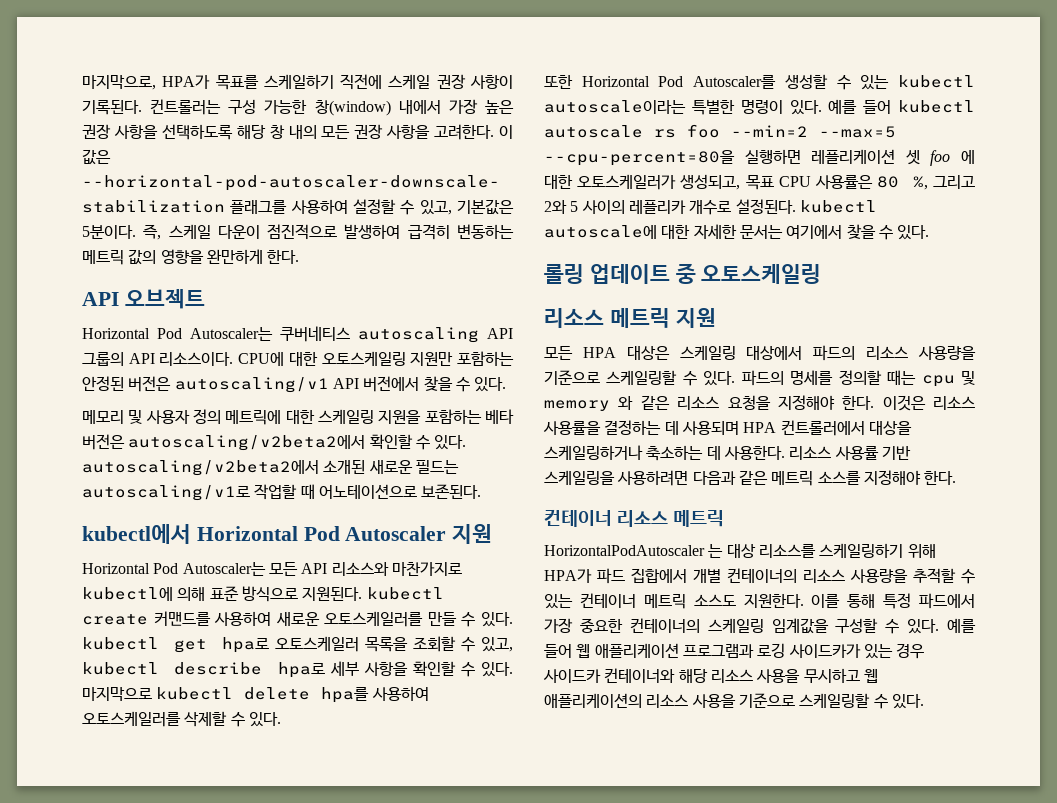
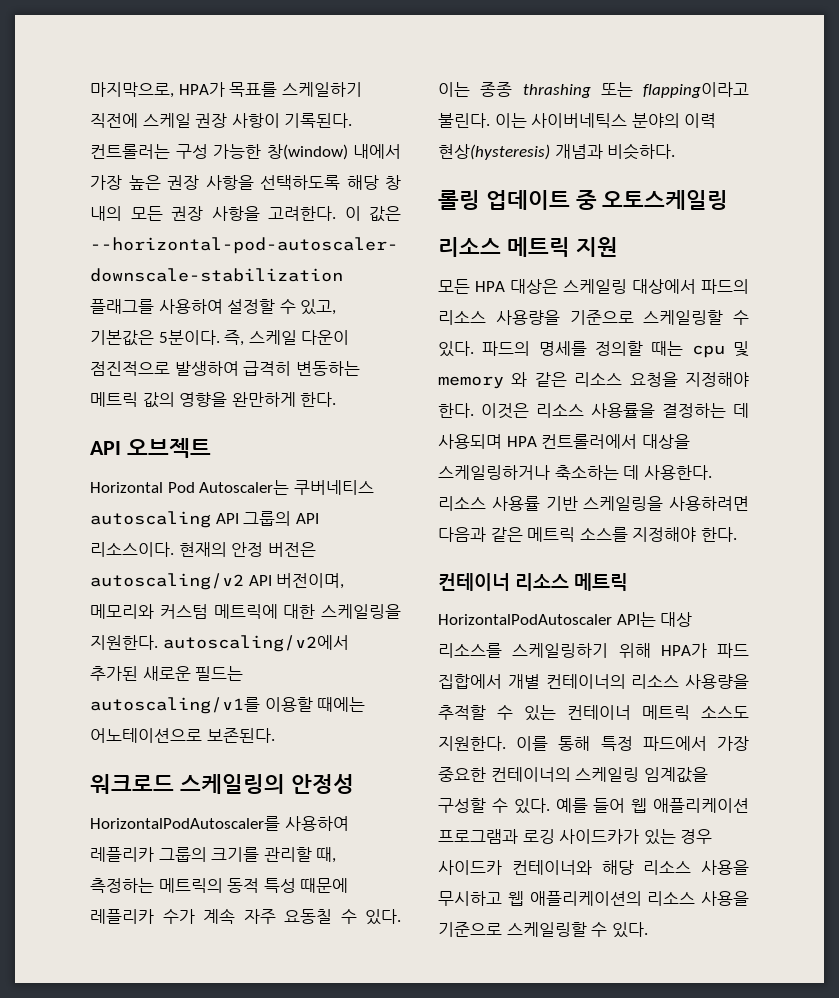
- CPU에 대한 오토스케일링 지원만 포함하는 안정된 버전은 autoscaling/v1 API 버전에서 찾을 수 있다.
- 메모리 및 사용자 정의 메트릭에 대한 스케일링 지원을 포함하는 베타 버전은 autoscaling/v2beta2에서 확인할 수 있다. autoscaling/v2beta2에서 소개된 새로운 필드는 autoscaling/v1로 작업할 때 어노테이션으로 보존된다.
- kubectl에서 Horizontal Pod Autoscaler 지원
- Horizontal Pod Autoscaler는 모든 API 리소스와 마찬가지로 kubectl에 의해 표준 방식으로 지원된다. kubectl create 커맨드를 사용하여 새로운 오토스케일러를 만들 수 있다. kubectl get hpa로 오토스케일러 목록을 조회할 수 있고, kubectl describe hpa로 세부 사항을 확인할 수 있다. 마지막으로 kubectl delete hpa를 사용하여 오토스케일러를 삭제할 수 있다.
- 또한 Horizontal Pod Autoscaler를 생성할 수 있는 kubectl autoscale이라는 특별한 명령이 있다. 예를 들어 kubectl autoscale rs foo --min=2 --max=5 --cpu-percent=80을 실행하면 레플리케이션 셋 foo 에 대한 오토스케일러가 생성되고, 목표 CPU 사용률은 80 %, 그리고 2와 5 사이의 레플리카 개수로 설정된다. kubectl autoscale에 대한 자세한 문서는 여기에서 찾을 수 있다.
+ 현재의 안정 버전은 autoscaling/v2 API 버전이며, 메모리와 커스텀 메트릭에 대한 스케일링을 지원한다. autoscaling/v2에서 추가된 새로운 필드는 autoscaling/v1를 이용할 때에는 어노테이션으로 보존된다.
+ 워크로드 스케일링의 안정성
+ HorizontalPodAutoscaler를 사용하여 레플리카 그룹의 크기를 관리할 때, 측정하는 메트릭의 동적 특성 때문에 레플리카 수가 계속 자주 요동칠 수 있다. 이는 종종 thrashing 또는 flapping이라고 불린다. 이는 사이버네틱스 분야의 이력 현상(hysteresis) 개념과 비슷하다.
- HorizontalPodAutoscaler 는 대상 리소스를 스케일링하기 위해 HPA가 파드 집합에서 개별 컨테이너의 리소스 사용량을 추적할 수 있는 컨테이너 메트릭 소스도 지원한다.
+ HorizontalPodAutoscaler API는 대상 리소스를 스케일링하기 위해 HPA가 파드 집합에서 개별 컨테이너의 리소스 사용량을 추적할 수 있는 컨테이너 메트릭 소스도 지원한다.

